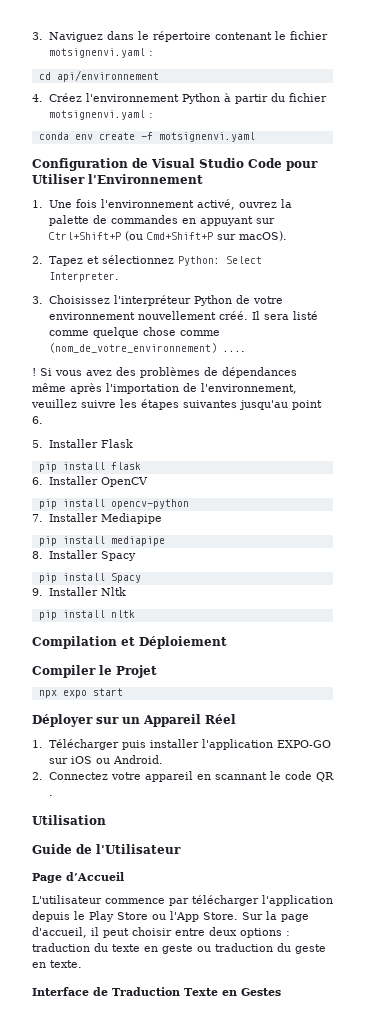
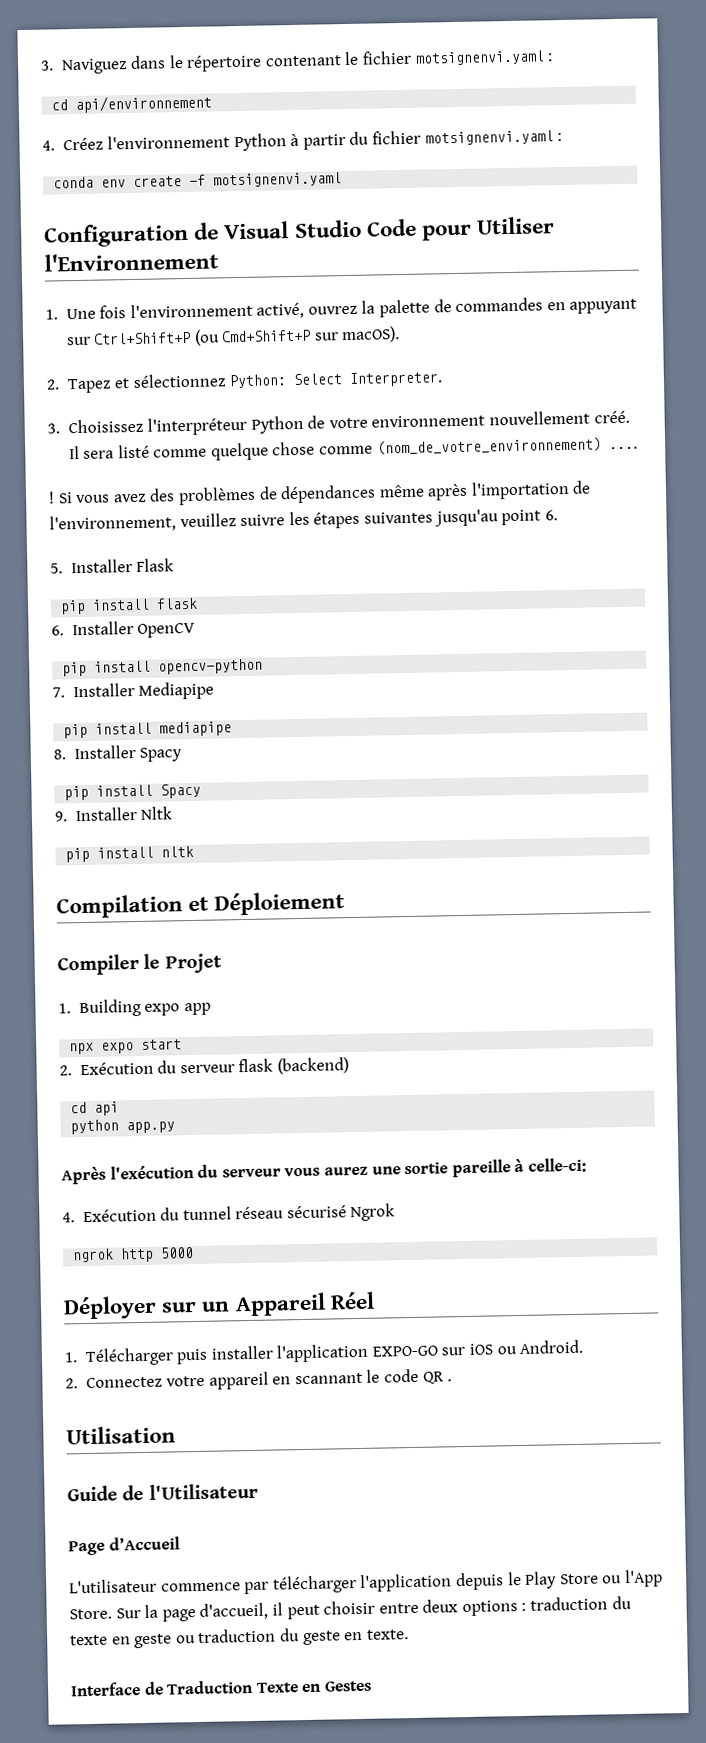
+ 1. Building expo app
+ 2. Exécution du serveur flask (backend)
+ cd api
+ python app.py
+ Après l'exécution du serveur vous aurez une sortie pareille à celle-ci:
+ 4. Exécution du tunnel réseau sécurisé Ngrok
+ ngrok http 5000

